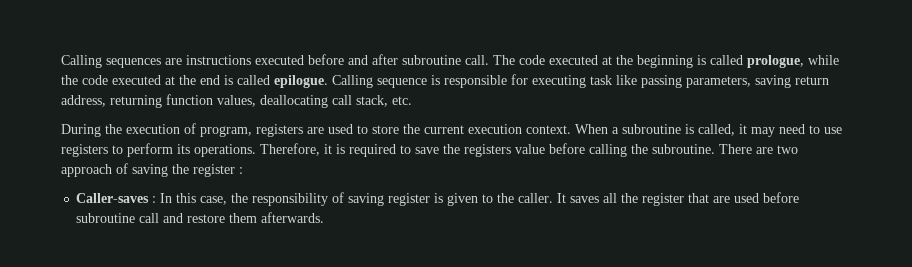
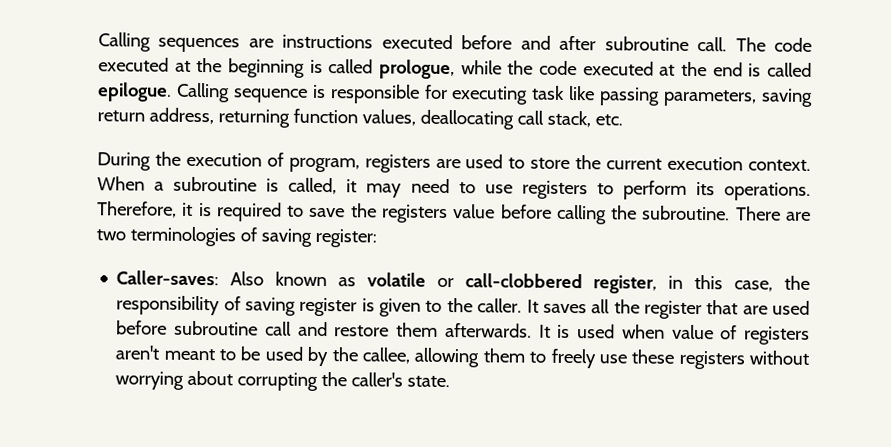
- There are two approach of saving the register :
- Caller-saves : In this case, the responsibility of saving register is given to the caller.
+ There are two terminologies of saving register:
+ Caller-saves: Also known as volatile or call-clobbered register, in this case, the responsibility of saving register is given to the caller.
+ It is used when value of registers aren't meant to be used by the callee, allowing them to freely use these registers without worrying about corrupting the caller's state.

